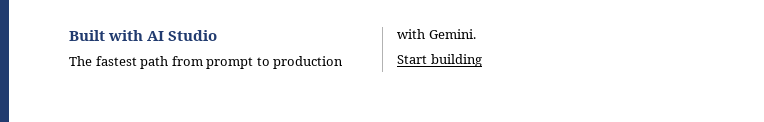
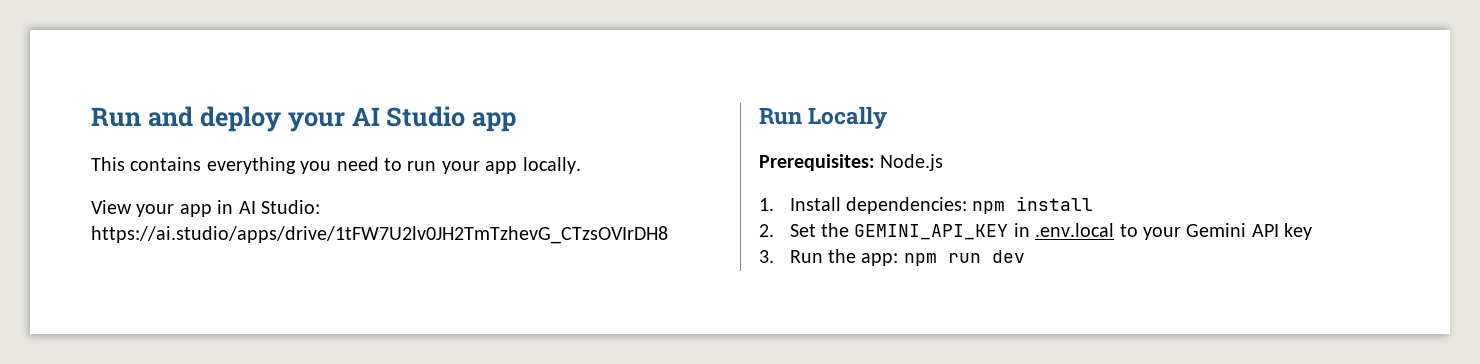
- Built with AI Studio
- The fastest path from prompt to production with Gemini.
- Start building
+ Run and deploy your AI Studio app
+ This contains everything you need to run your app locally.
+ View your app in AI Studio: https://ai.studio/apps/drive/1tFW7U2lv0JH2TmTzhevG_CTzsOVIrDH8
+ Run Locally
+ Prerequisites: Node.js
+ 1. Install dependencies: npm install
+ 2. Set the GEMINI_API_KEY in .env.local to your Gemini API key
+ 3. Run the app: npm run dev

